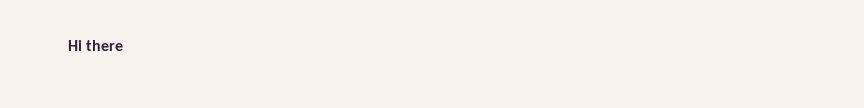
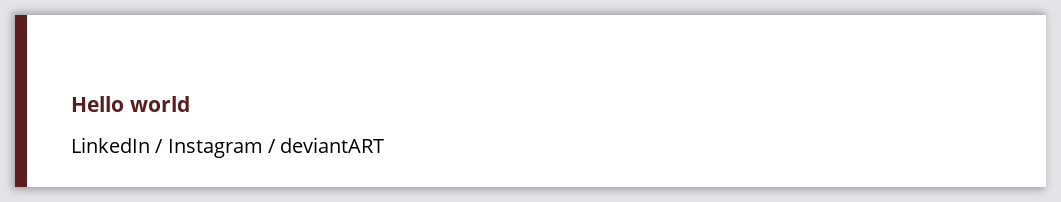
- Hi there
+ Hello world
+ LinkedIn / Instagram / deviantART

